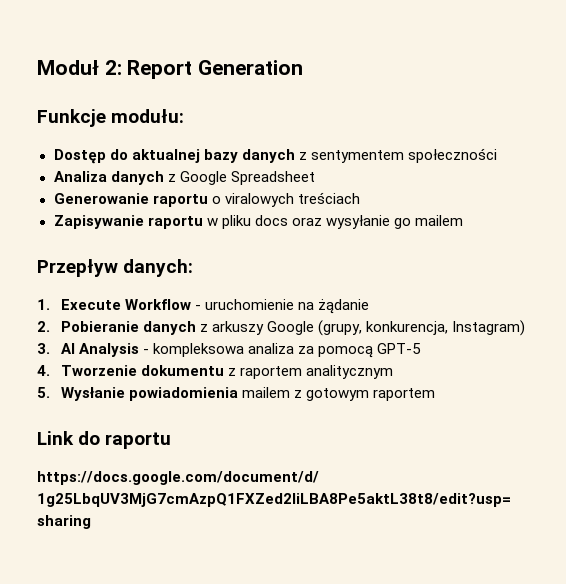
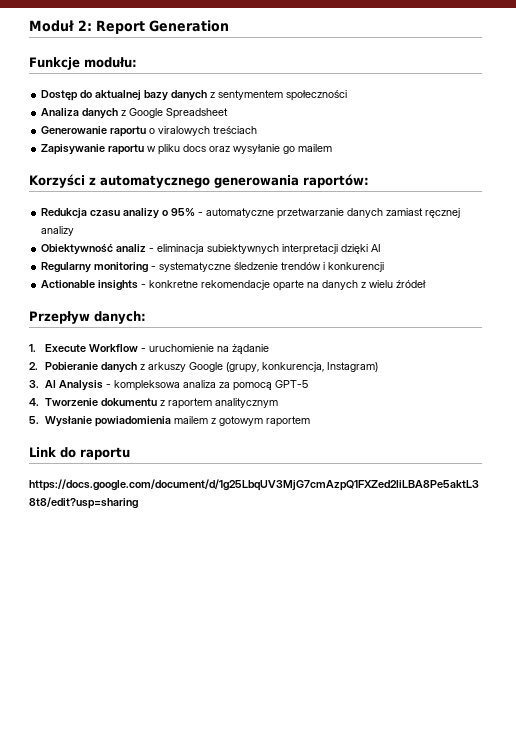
+ Korzyści z automatycznego generowania raportów:
+ Redukcja czasu analizy o 95% - automatyczne przetwarzanie danych zamiast ręcznej analizy
+ Obiektywność analiz - eliminacja subiektywnych interpretacji dzięki AI
+ Regularny monitoring - systematyczne śledzenie trendów i konkurencji
+ Actionable insights - konkretne rekomendacje oparte na danych z wielu źródeł

